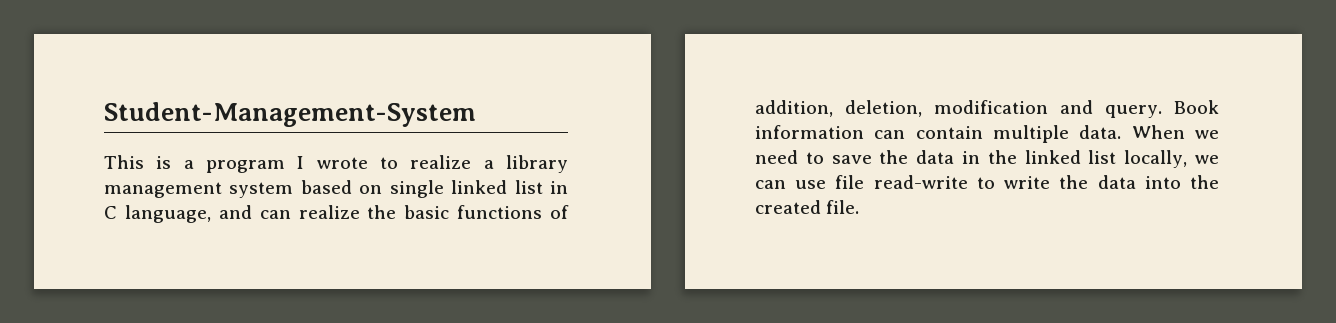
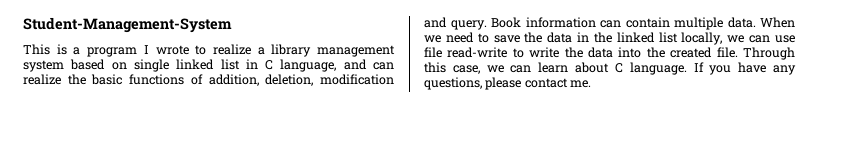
+ Through this case, we can learn about C language. If you have any questions, please contact me.

